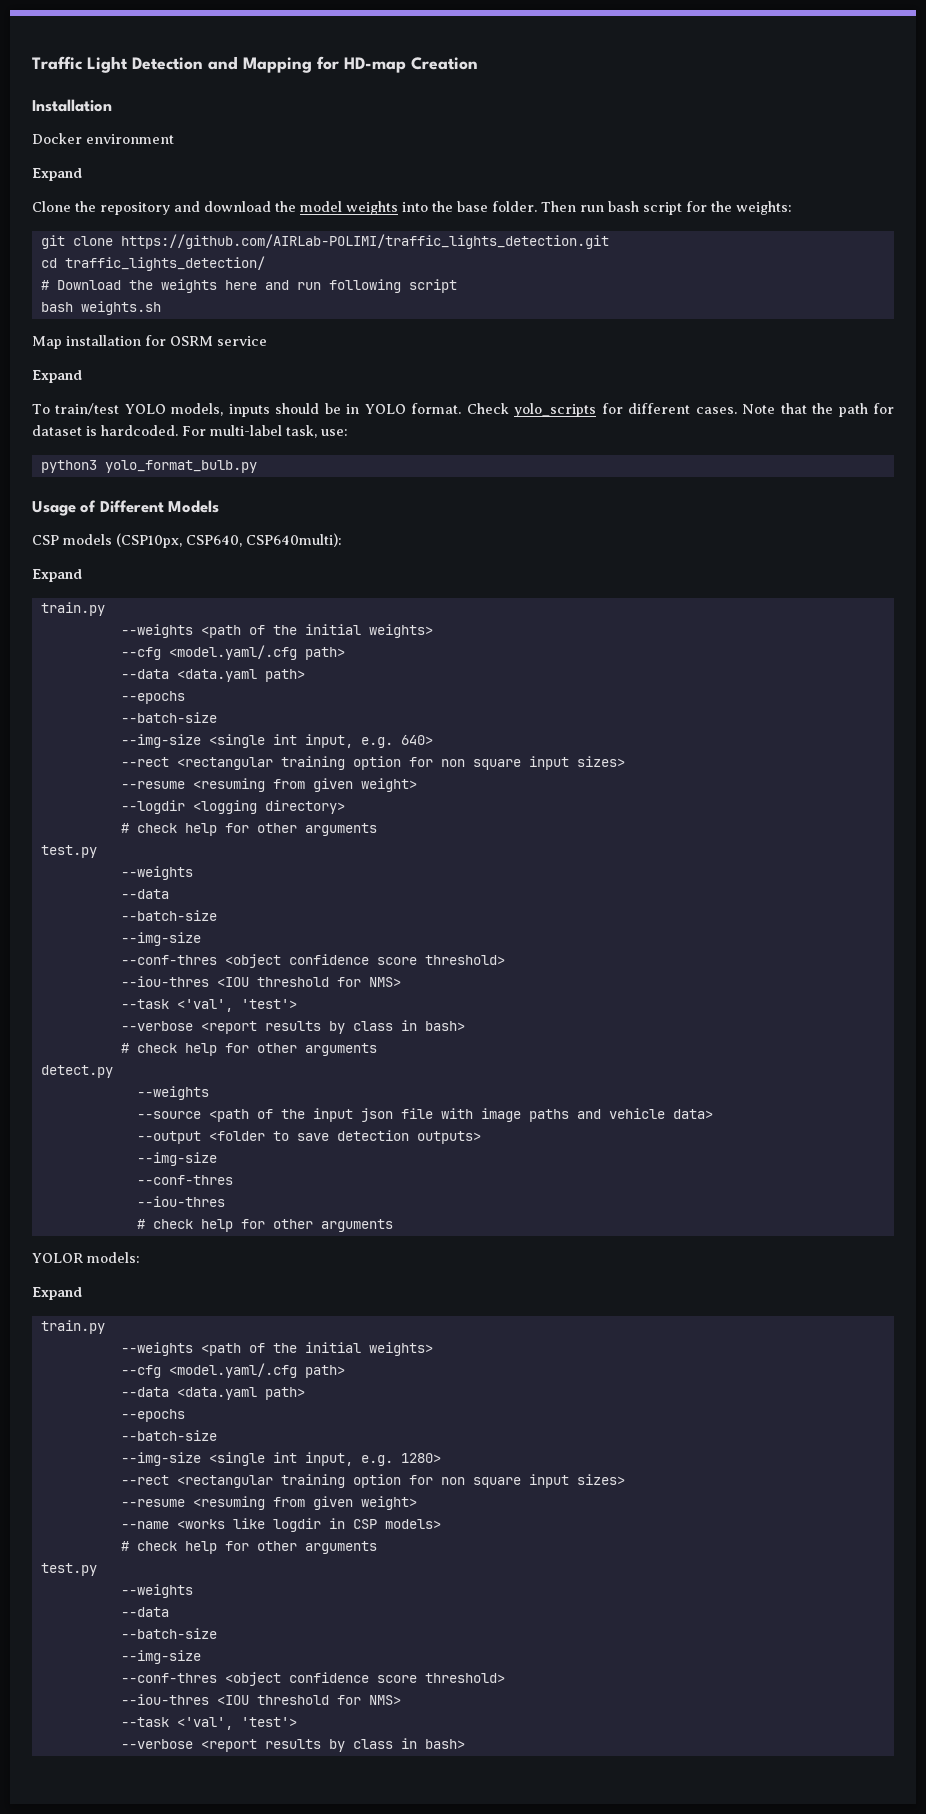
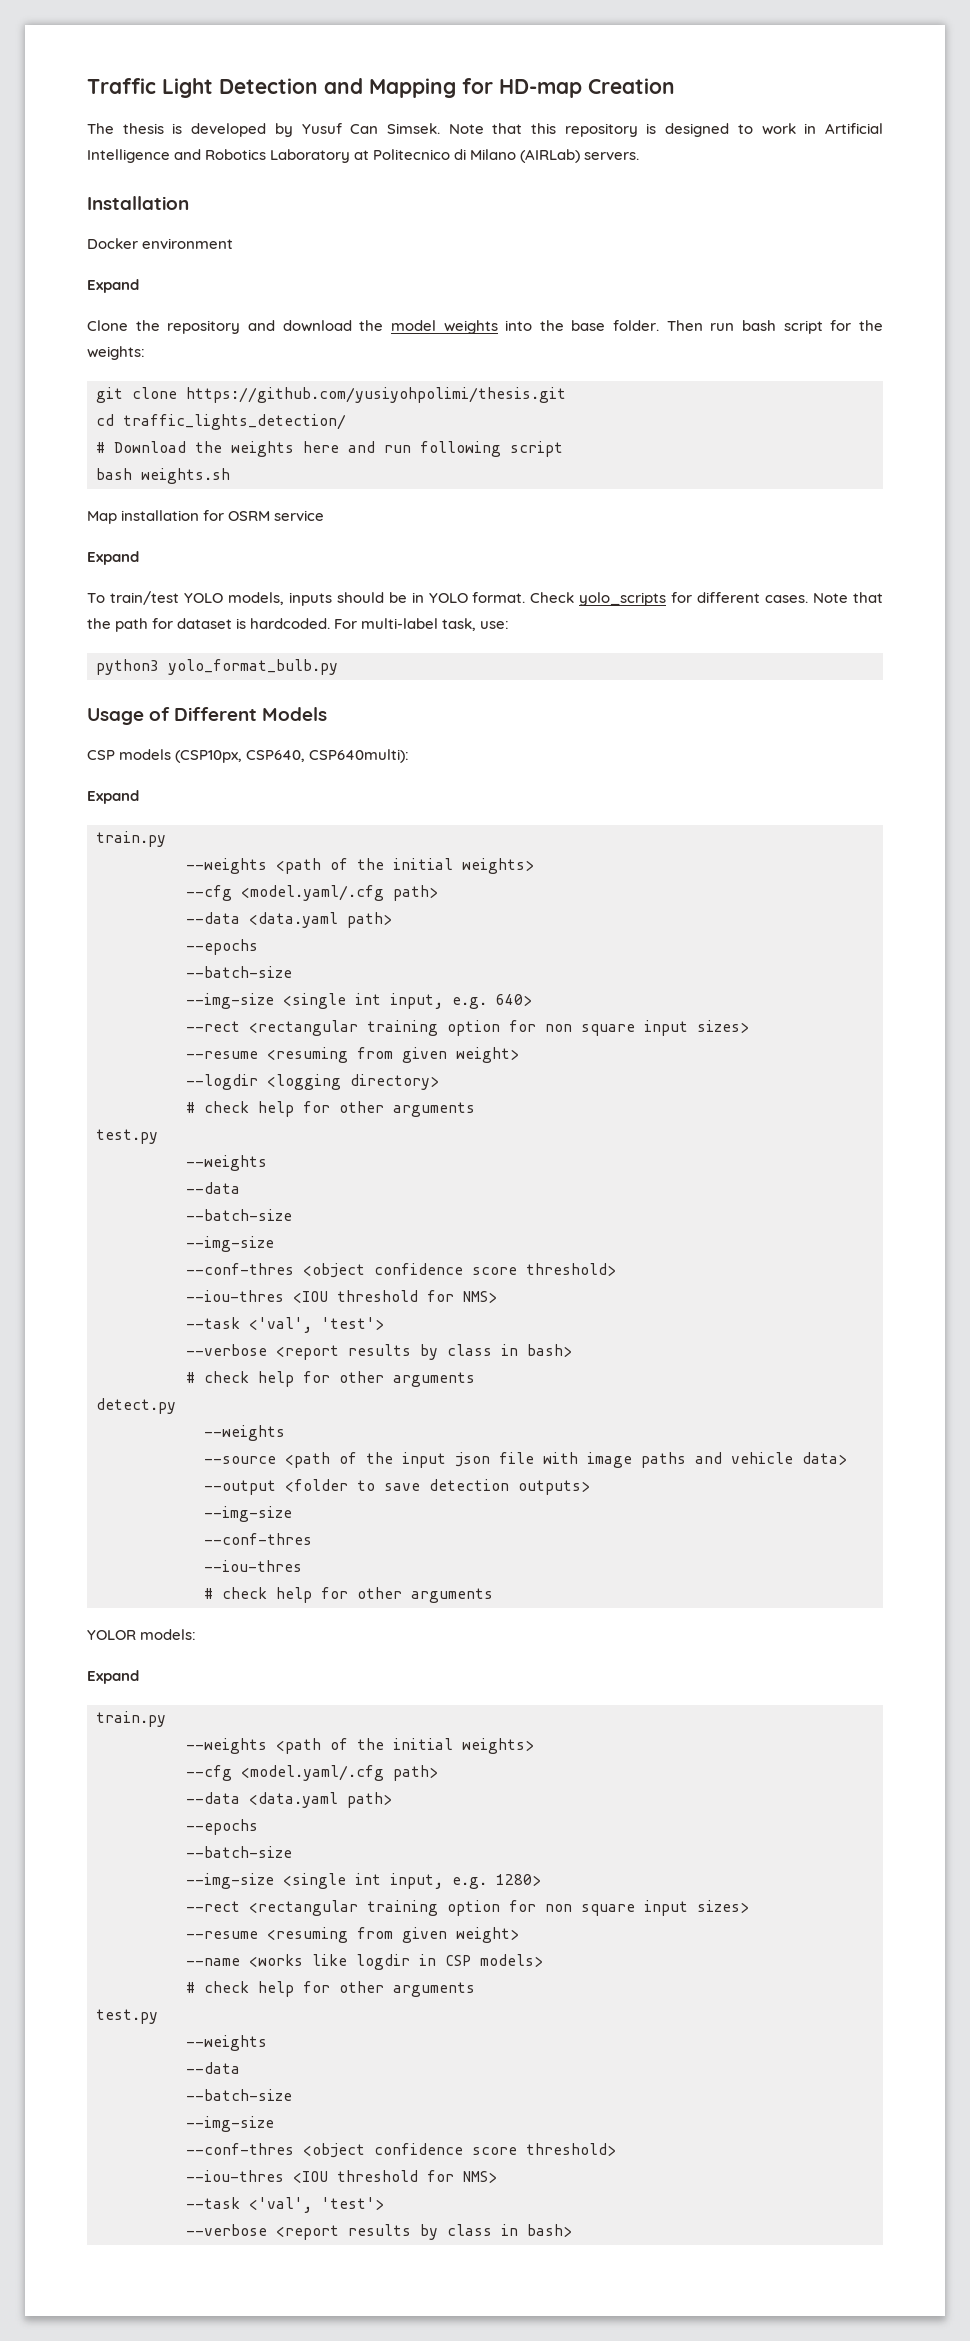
+ The thesis is developed by Yusuf Can Simsek. Note that this repository is designed to work in Artificial Intelligence and Robotics Laboratory at Politecnico di Milano (AIRLab) servers.
- git clone https://github.com/AIRLab-POLIMI/traffic_lights_detection.git
+ git clone https://github.com/yusiyohpolimi/thesis.git

